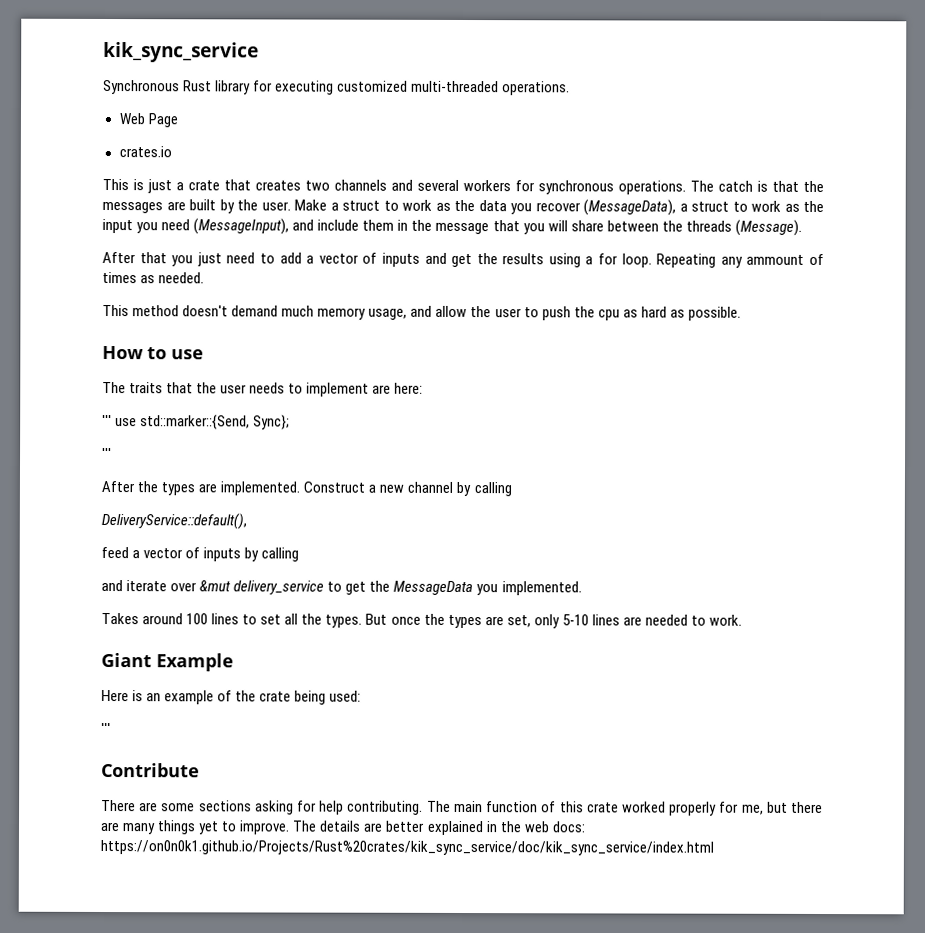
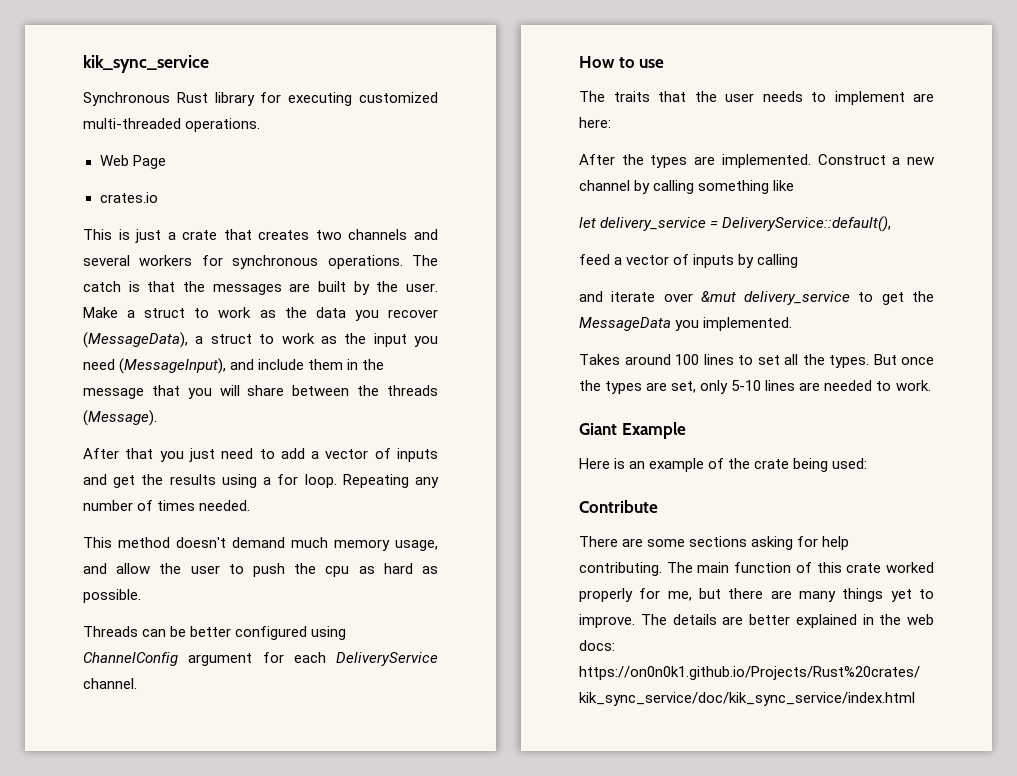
- Repeating any ammount of times as needed.
+ Repeating any number of times needed.
+ Threads can be better configured using ChannelConfig argument for each DeliveryService channel.
- ''' use std::marker::{Send, Sync};
- '''
- Construct a new channel by calling
- DeliveryService::default(),
+ Construct a new channel by calling something like
+ let delivery_service = DeliveryService::default(),
  Here is an example of the crate being used:
- '''

